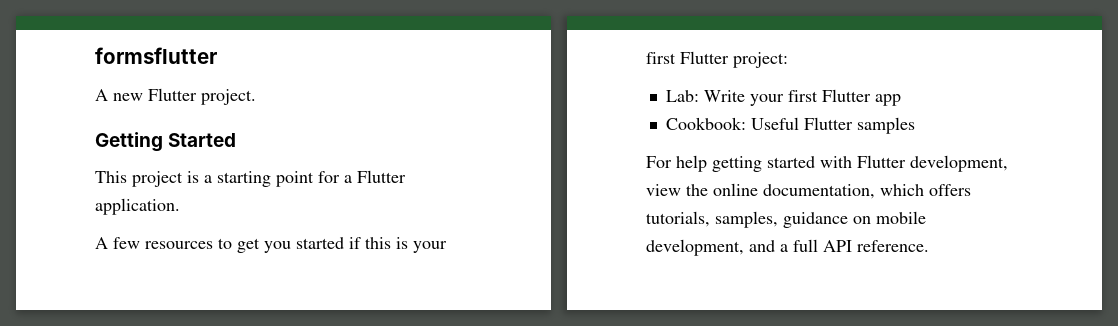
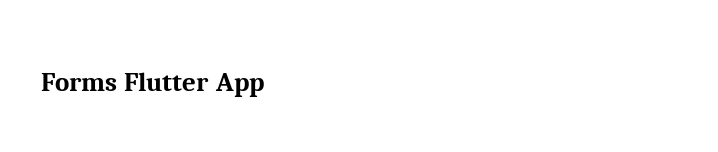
- formsflutter
- A new Flutter project.
- Getting Started
- This project is a starting point for a Flutter application.
- A few resources to get you started if this is your first Flutter project:
- Lab: Write your first Flutter app
- Cookbook: Useful Flutter samples
- For help getting started with Flutter development, view the online documentation, which offers tutorials, samples, guidance on mobile development, and a full API reference.
+ Forms Flutter App

